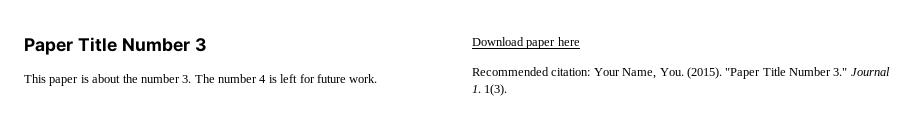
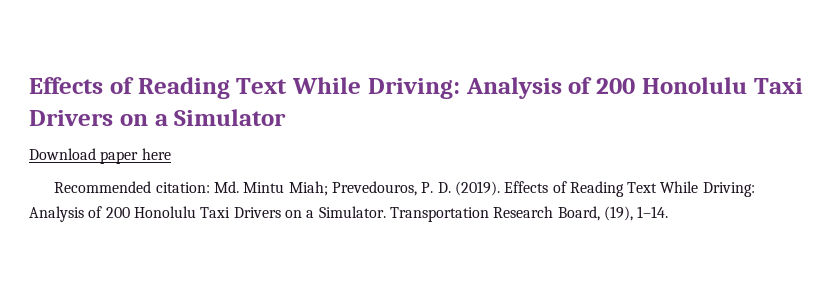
- Paper Title Number 3
- This paper is about the number 3. The number 4 is left for future work.
+ Effects of Reading Text While Driving: Analysis of 200 Honolulu Taxi Drivers on a Simulator
- Recommended citation: Your Name, You. (2015). "Paper Title Number 3." Journal 1. 1(3).
+ Recommended citation: Md. Mintu Miah; Prevedouros, P. D. (2019). Effects of Reading Text While Driving: Analysis of 200 Honolulu Taxi Drivers on a Simulator. Transportation Research Board, (19), 1–14.

